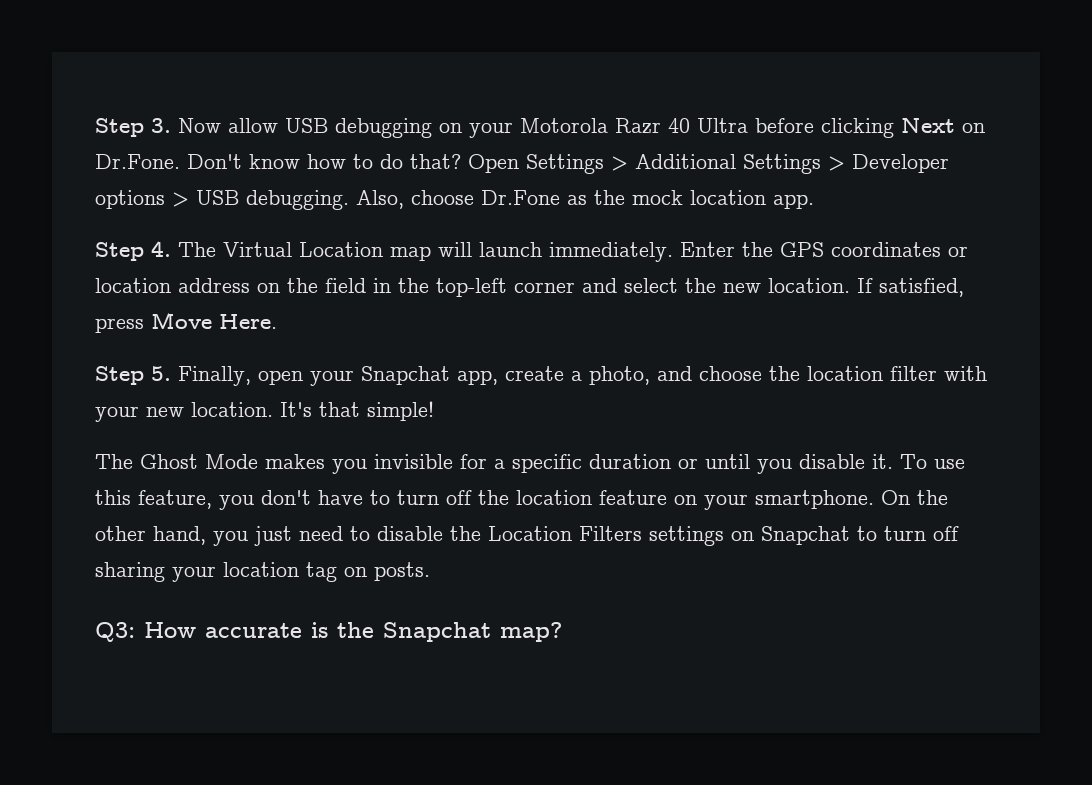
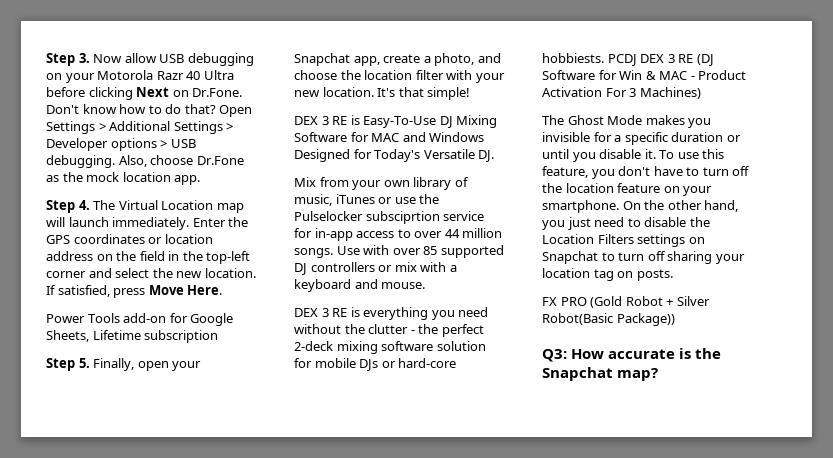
+ Power Tools add-on for Google Sheets, Lifetime subscription
+ DEX 3 RE is Easy-To-Use DJ Mixing Software for MAC and Windows Designed for Today's Versatile DJ.
+ Mix from your own library of music, iTunes or use the Pulselocker subsciprtion service for in-app access to over 44 million songs. Use with over 85 supported DJ controllers or mix with a keyboard and mouse.
+ DEX 3 RE is everything you need without the clutter - the perfect 2-deck mixing software solution for mobile DJs or hard-core hobbiests. PCDJ DEX 3 RE (DJ Software for Win & MAC - Product Activation For 3 Machines)
+ FX PRO (Gold Robot + Silver Robot(Basic Package))

